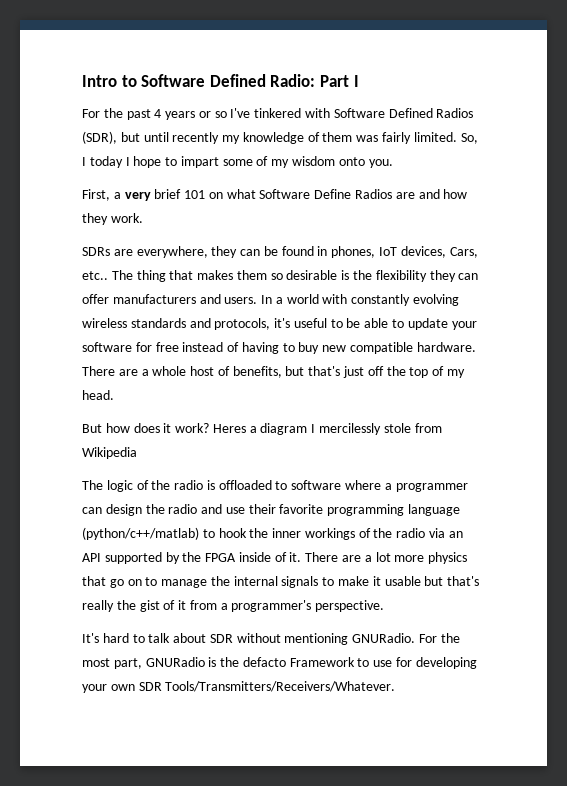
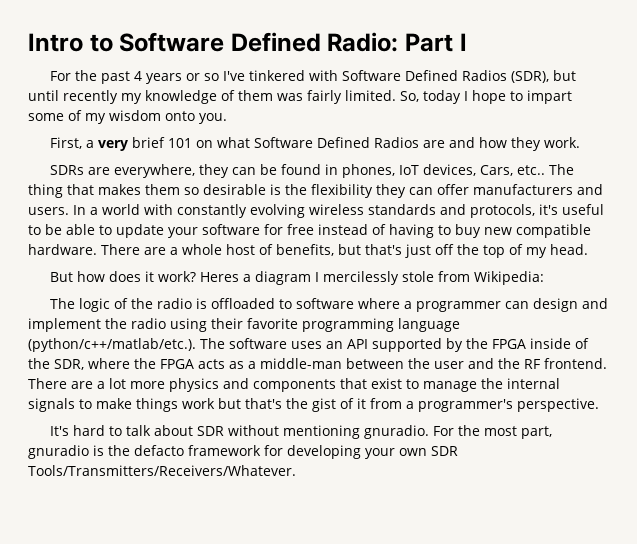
- So, I today I hope to impart some of my wisdom onto you.
+ So, today I hope to impart some of my wisdom onto you.
- First, a very brief 101 on what Software Define Radios are and how they work.
+ First, a very brief 101 on what Software Defined Radios are and how they work.
- Heres a diagram I mercilessly stole from Wikipedia
+ Heres a diagram I mercilessly stole from Wikipedia:
- The logic of the radio is offloaded to software where a programmer can design the radio and use their favorite programming language (python/c++/matlab) to hook the inner workings of the radio via an API supported by the FPGA inside of it.
+ The logic of the radio is offloaded to software where a programmer can design and implement the radio using their favorite programming language (python/c++/matlab/etc.). The software uses an API supported by the FPGA inside of the SDR, where the FPGA acts as a middle-man between the user and the RF frontend.
- There are a lot more physics that go on to manage the internal signals to make it usable but that's really the gist of it from a programmer's perspective.
+ There are a lot more physics and components that exist to manage the internal signals to make things work but that's the gist of it from a programmer's perspective.
- It's hard to talk about SDR without mentioning GNURadio.
+ It's hard to talk about SDR without mentioning gnuradio.
- For the most part, GNURadio is the defacto Framework to use for developing your own SDR Tools/Transmitters/Receivers/Whatever.
+ For the most part, gnuradio is the defacto framework for developing your own SDR Tools/Transmitters/Receivers/Whatever.

